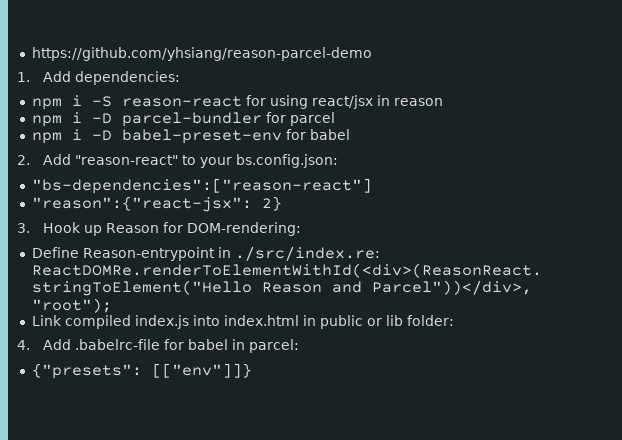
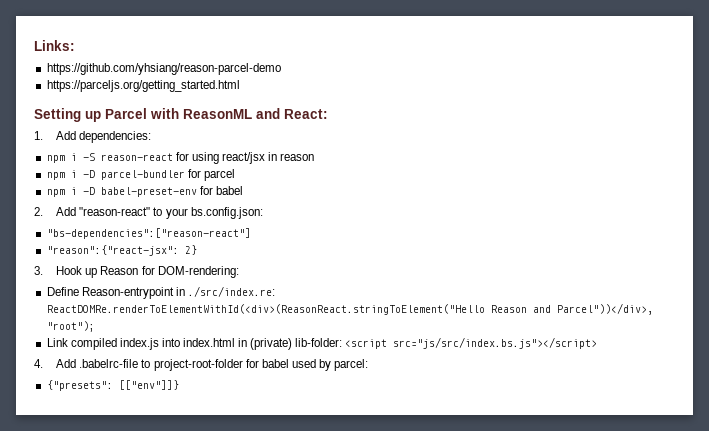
+ Links:
+ https://parceljs.org/getting_started.html
+ Setting up Parcel with ReasonML and React:
- Link compiled index.js into index.html in public or lib folder:
+ Link compiled index.js into index.html in (private) lib-folder: <script src="js/src/index.bs.js"></script>
- 4. Add .babelrc-file for babel in parcel:
+ 4. Add .babelrc-file to project-root-folder for babel used by parcel:

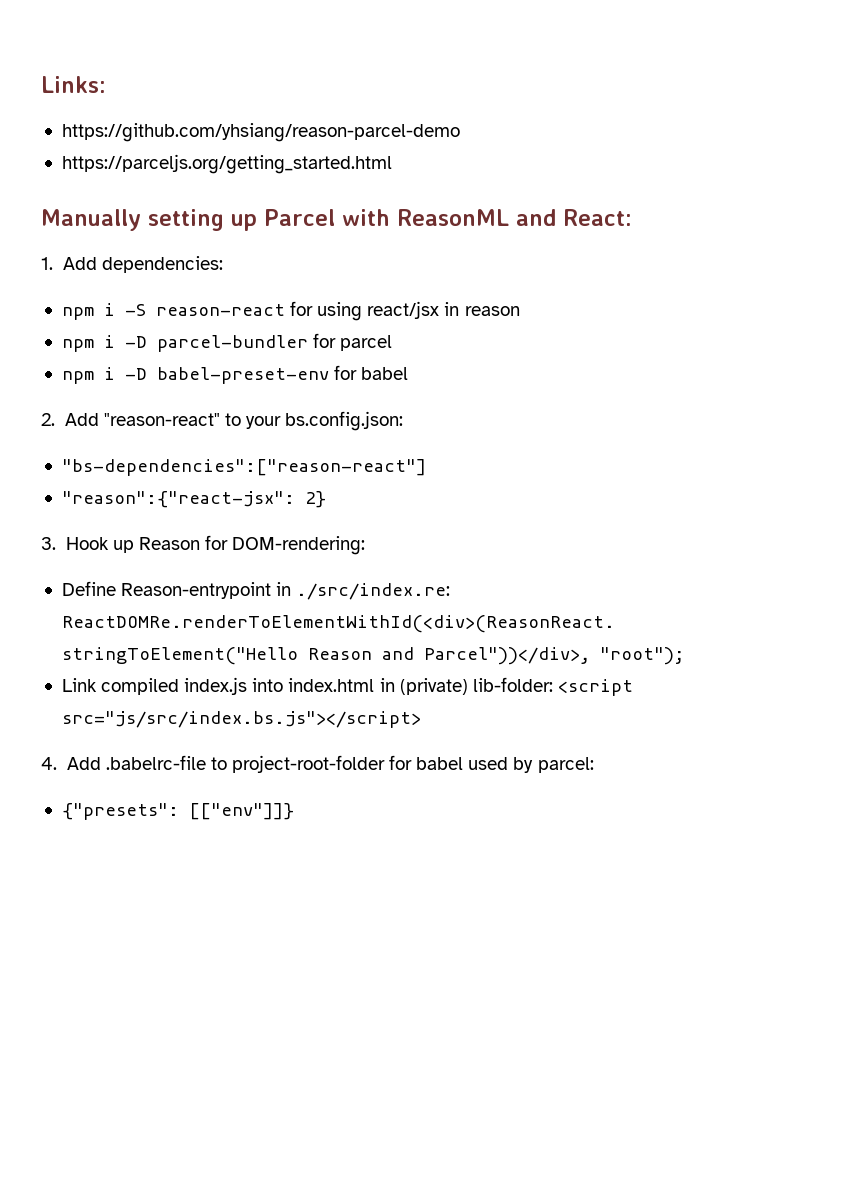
- Setting up Parcel with ReasonML and React:
+ Manually setting up Parcel with ReasonML and React:

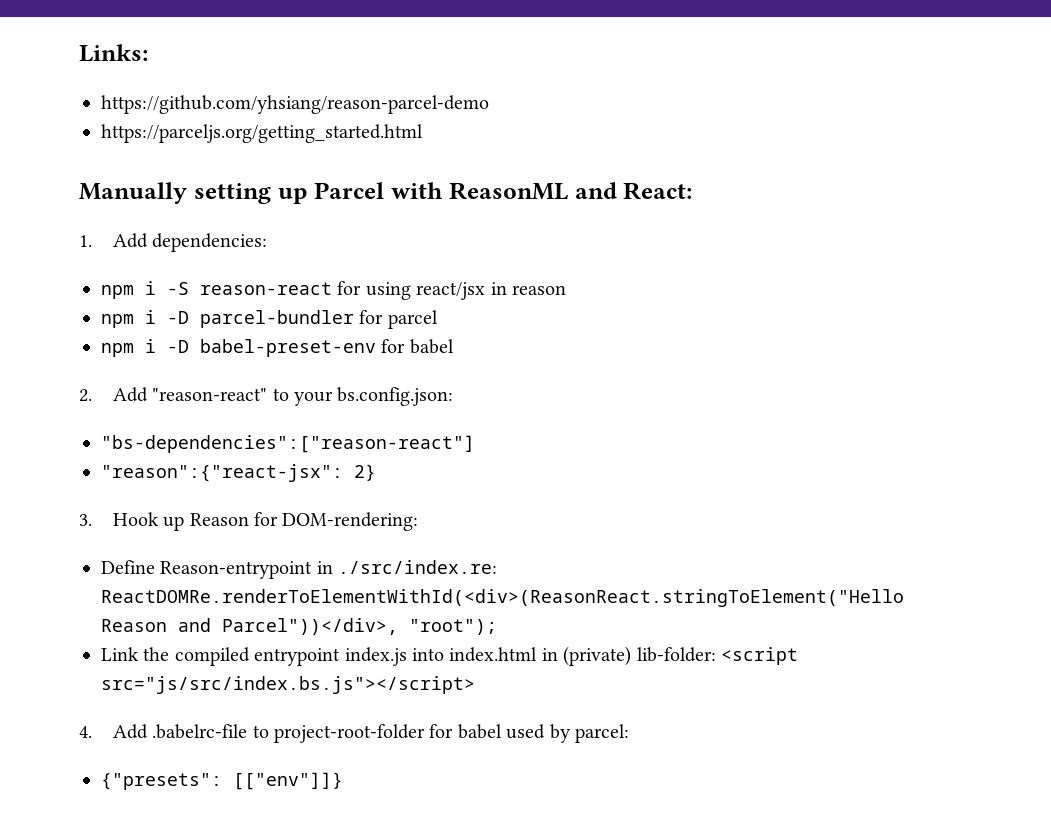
- Link compiled index.js into index.html in (private) lib-folder: <script src="js/src/index.bs.js"></script>
+ Link the compiled entrypoint index.js into index.html in (private) lib-folder: <script src="js/src/index.bs.js"></script>

